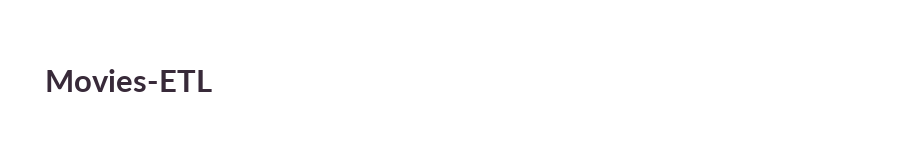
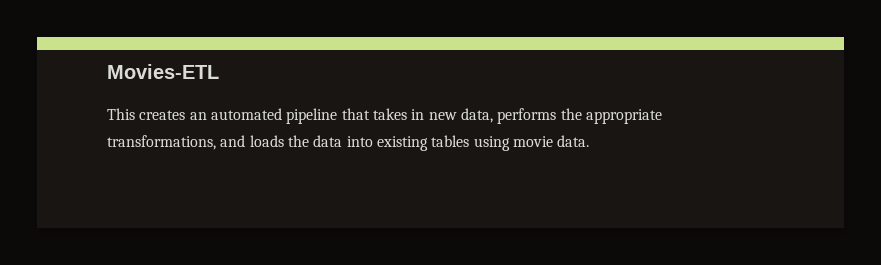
+ This creates an automated pipeline that takes in new data, performs the appropriate transformations, and loads the data into existing tables using movie data.

